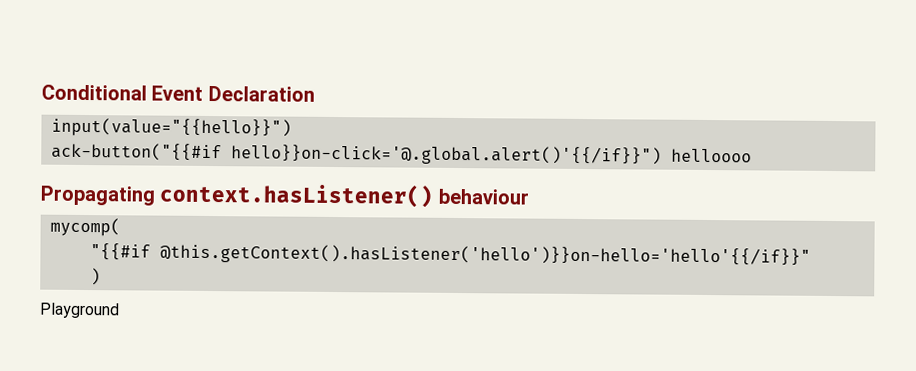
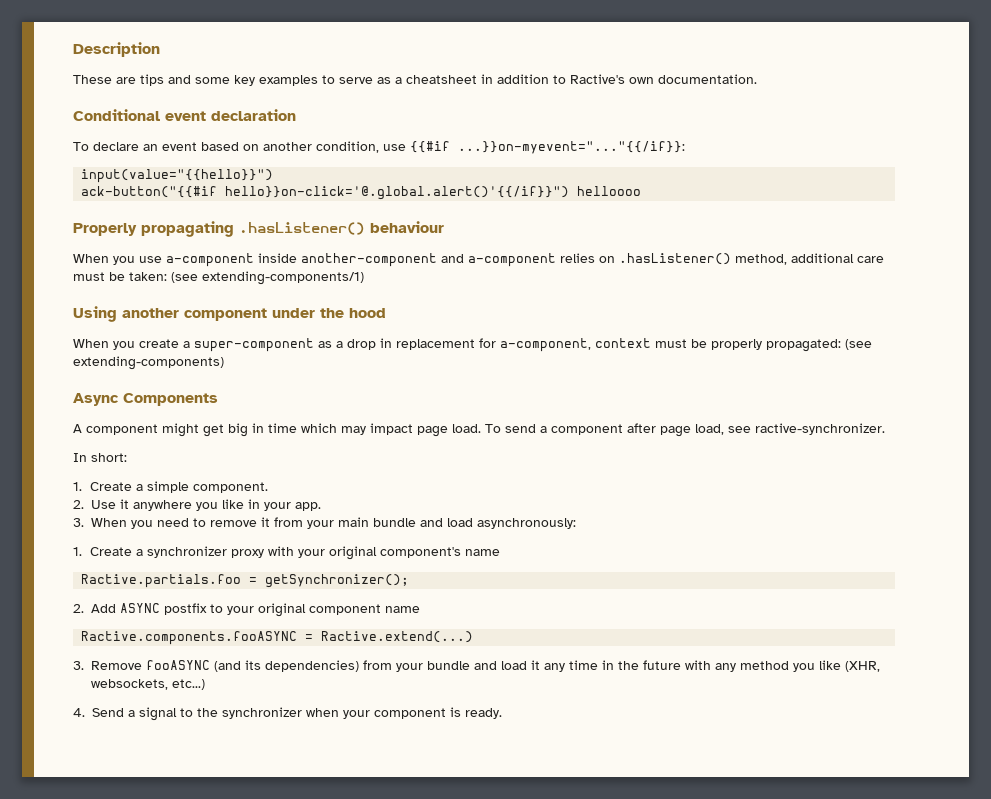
- Conditional Event Declaration
+ Description
+ These are tips and some key examples to serve as a cheatsheet in addition to Ractive's own documentation.
+ Conditional event declaration
+ To declare an event based on another condition, use {{#if ...}}on-myevent="..."{{/if}}:
  input(value="{{hello}}")
  ack-button("{{#if hello}}on-click='@.global.alert()'{{/if}}") helloooo
- Propagating context.hasListener() behaviour
- mycomp(
- "{{#if @this.getContext().hasListener('hello')}}on-hello='hello'{{/if}}"
- )
- Playground
+ Properly propagating .hasListener() behaviour
+ When you use a-component inside another-component and a-component relies on .hasListener() method, additional care must be taken: (see extending-components/1)
+ Using another component under the hood
+ When you create a super-component as a drop in replacement for a-component, context must be properly propagated: (see extending-components)
+ Async Components
+ A component might get big in time which may impact page load. To send a component after page load, see ractive-synchronizer.
+ In short:
+ 1. Create a simple component.
+ 2. Use it anywhere you like in your app.
+ 3. When you need to remove it from your main bundle and load asynchronously:
+ 1. Create a synchronizer proxy with your original component's name
+ Ractive.partials.foo = getSynchronizer();
+ 2. Add ASYNC postfix to your original component name
+ Ractive.components.fooASYNC = Ractive.extend(...)
+ 3. Remove fooASYNC (and its dependencies) from your bundle and load it any time in the future with any method you like (XHR, websockets, etc...)
+ 4. Send a signal to the synchronizer when your component is ready.

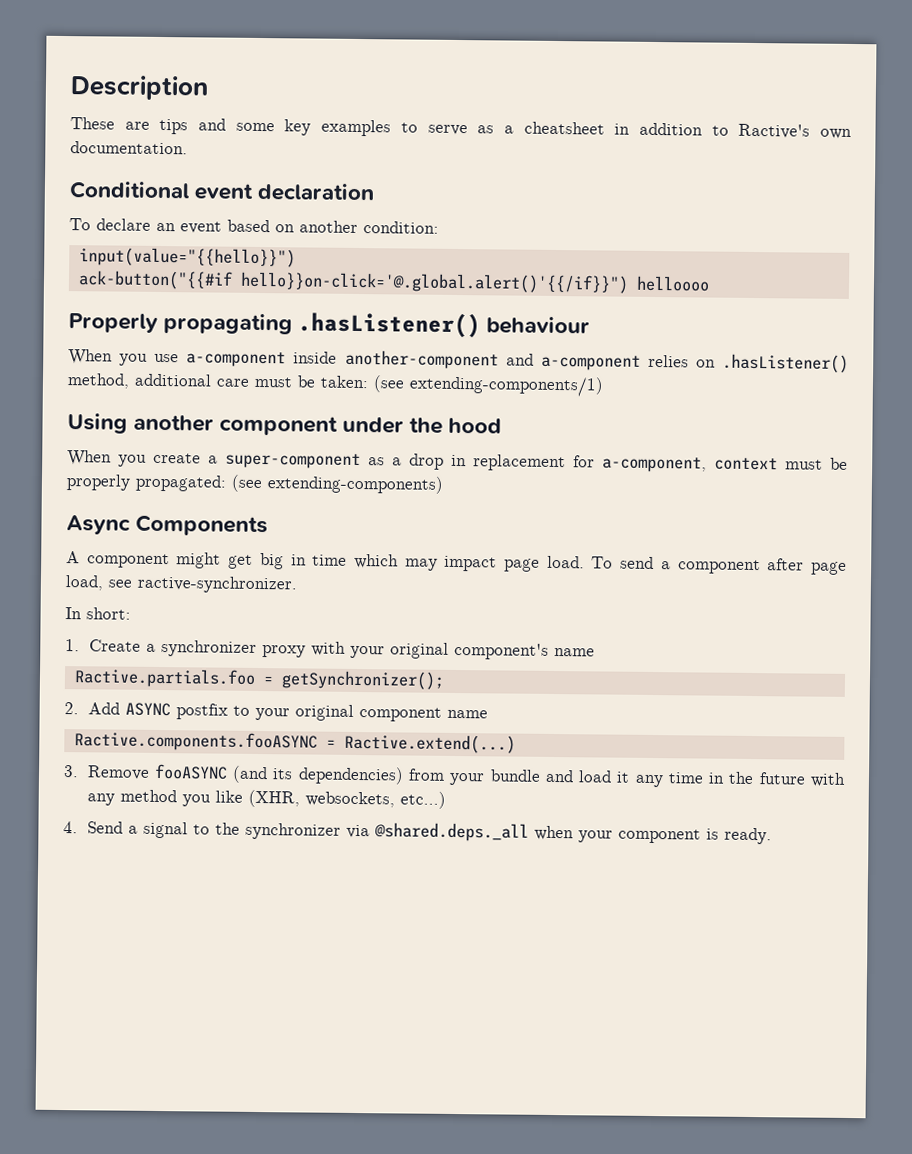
- To declare an event based on another condition, use {{#if ...}}on-myevent="..."{{/if}}:
+ To declare an event based on another condition:
- 1. Create a simple component.
- 2. Use it anywhere you like in your app.
- 3. When you need to remove it from your main bundle and load asynchronously:
- 4. Send a signal to the synchronizer when your component is ready.
+ 4. Send a signal to the synchronizer via @shared.deps._all when your component is ready.

